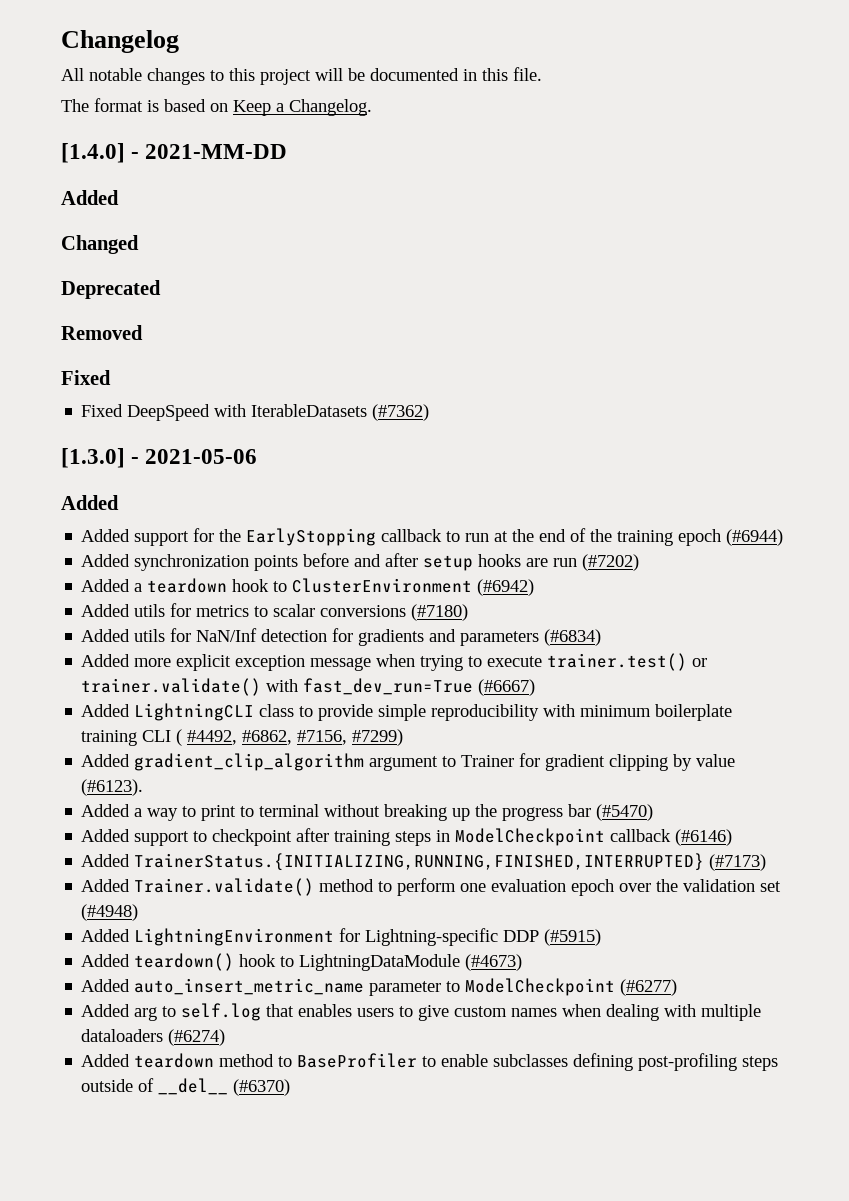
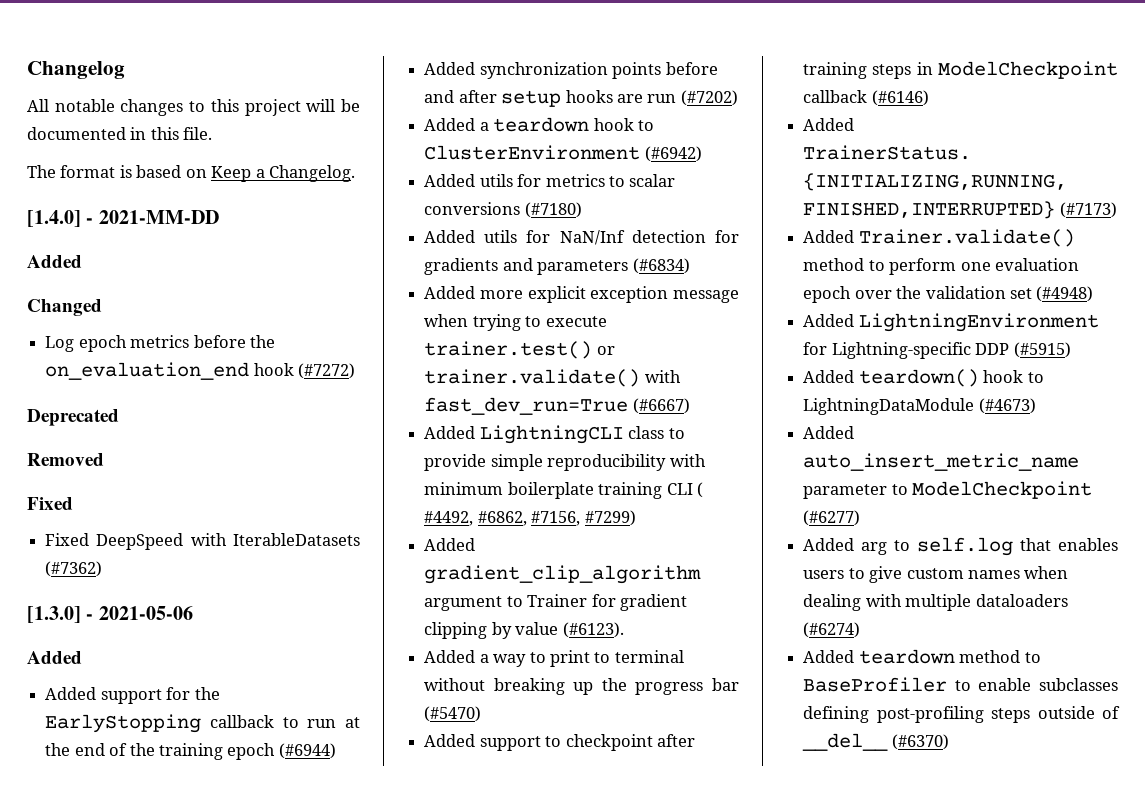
+ Log epoch metrics before the on_evaluation_end hook (#7272)

